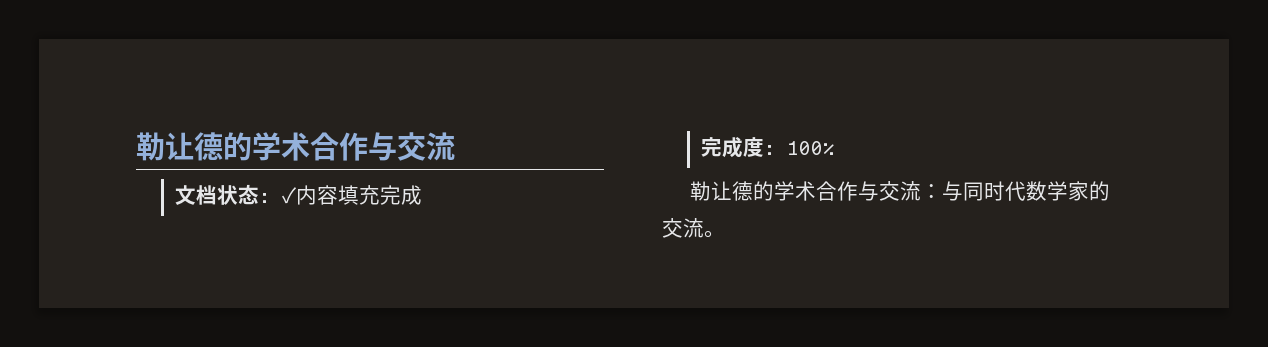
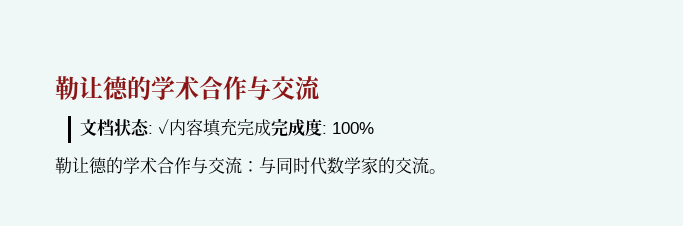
- 文档状态: ✓内容填充完成
- 完成度: 100%
+ 文档状态: ✓内容填充完成完成度: 100%

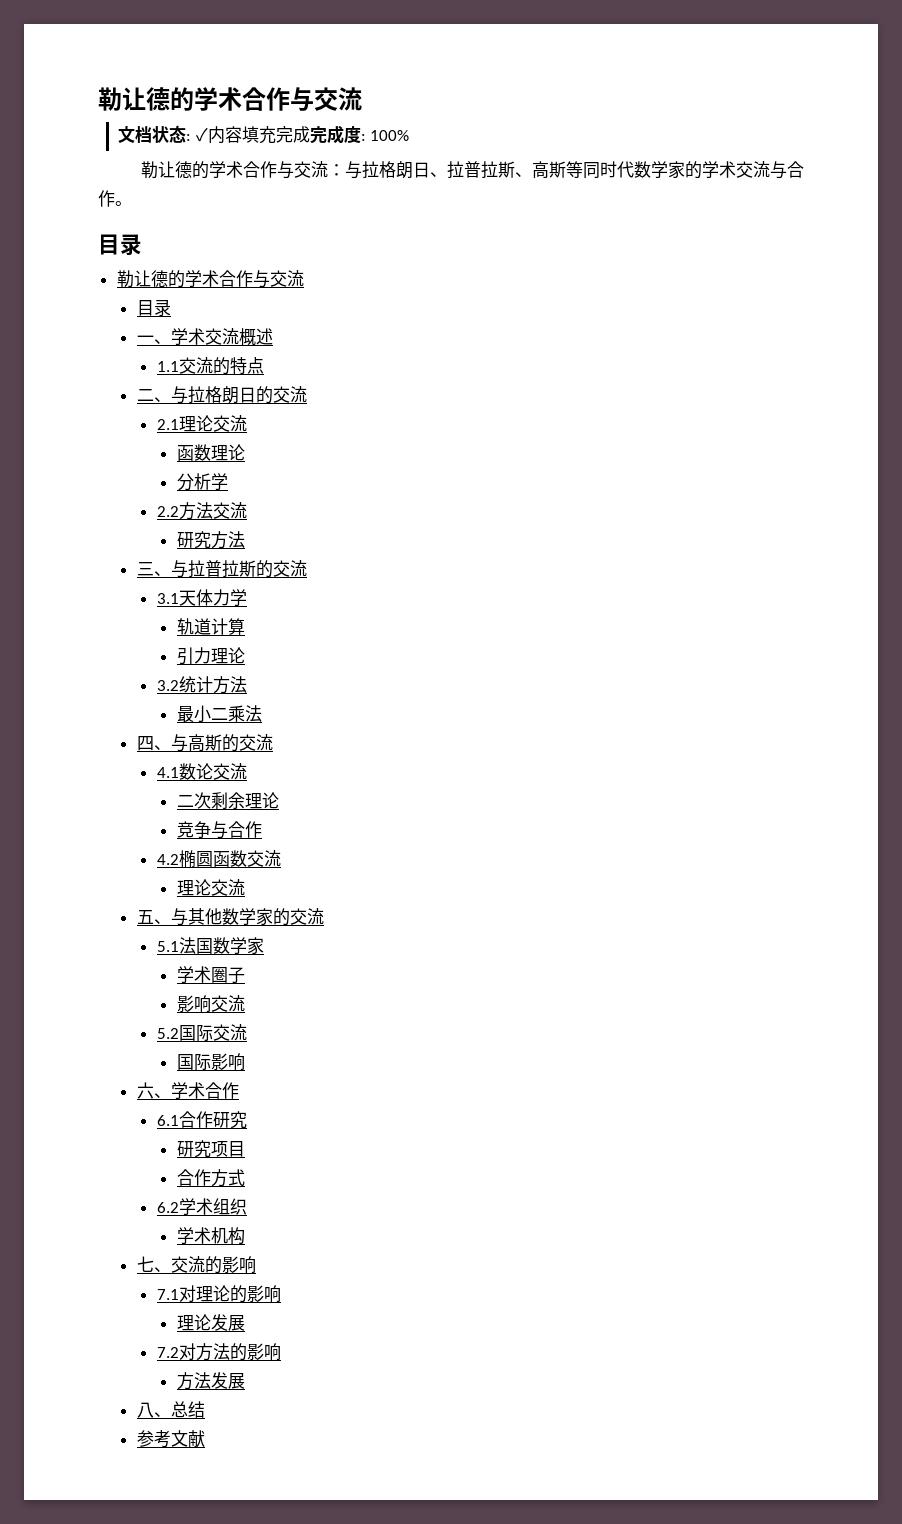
- 勒让德的学术合作与交流：与同时代数学家的交流。
+ 勒让德的学术合作与交流：与拉格朗日、拉普拉斯、高斯等同时代数学家的学术交流与合作。
+ 目录
+ 勒让德的学术合作与交流
+ 目录
+ 一、学术交流概述
+ 1.1交流的特点
+ 二、与拉格朗日的交流
+ 2.1理论交流
+ 函数理论
+ 分析学
+ 2.2方法交流
+ 研究方法
+ 三、与拉普拉斯的交流
+ 3.1天体力学
+ 轨道计算
+ 引力理论
+ 3.2统计方法
+ 最小二乘法
+ 四、与高斯的交流
+ 4.1数论交流
+ 二次剩余理论
+ 竞争与合作
+ 4.2椭圆函数交流
+ 理论交流
+ 五、与其他数学家的交流
+ 5.1法国数学家
+ 学术圈子
+ 影响交流
+ 5.2国际交流
+ 国际影响
+ 六、学术合作
+ 6.1合作研究
+ 研究项目
+ 合作方式
+ 6.2学术组织
+ 学术机构
+ 七、交流的影响
+ 7.1对理论的影响
+ 理论发展
+ 7.2对方法的影响
+ 方法发展
+ 八、总结
+ 参考文献

